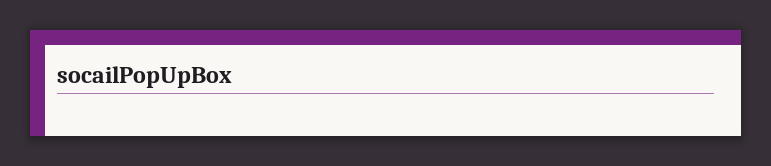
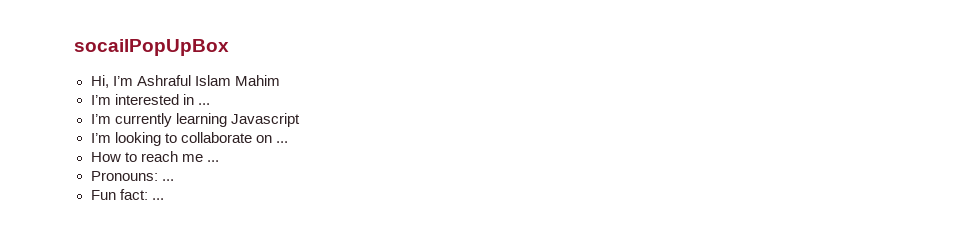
+ Hi, I’m Ashraful Islam Mahim
+ I’m interested in ...
+ I’m currently learning Javascript
+ I’m looking to collaborate on ...
+ How to reach me ...
+ Pronouns: ...
+ Fun fact: ...

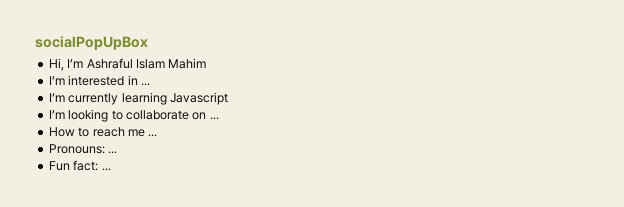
- socailPopUpBox
+ socialPopUpBox

